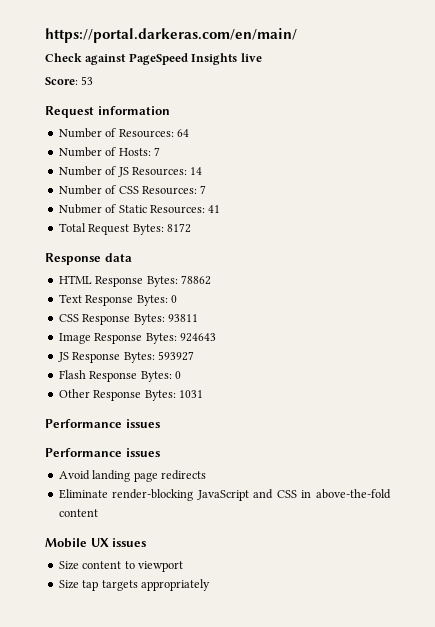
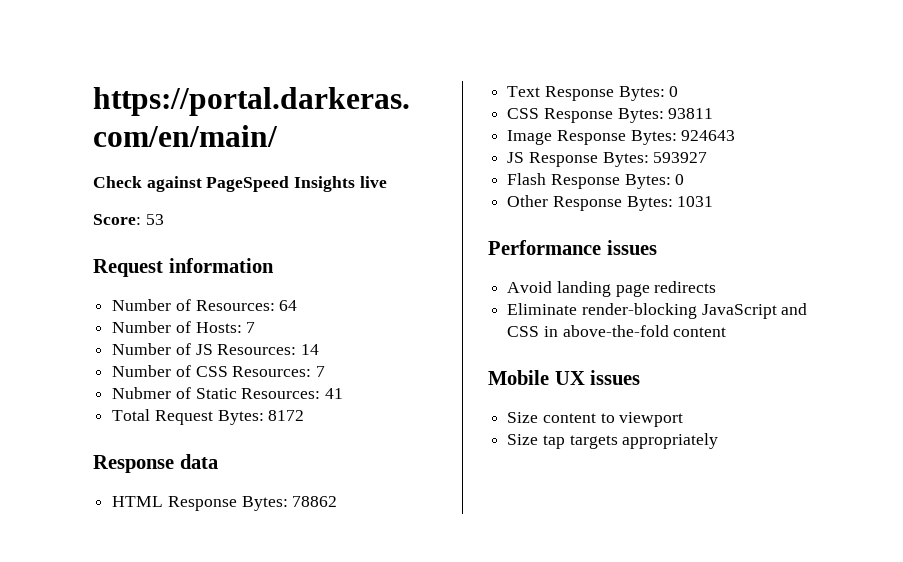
  Other Response Bytes: 1031
- Performance issues

